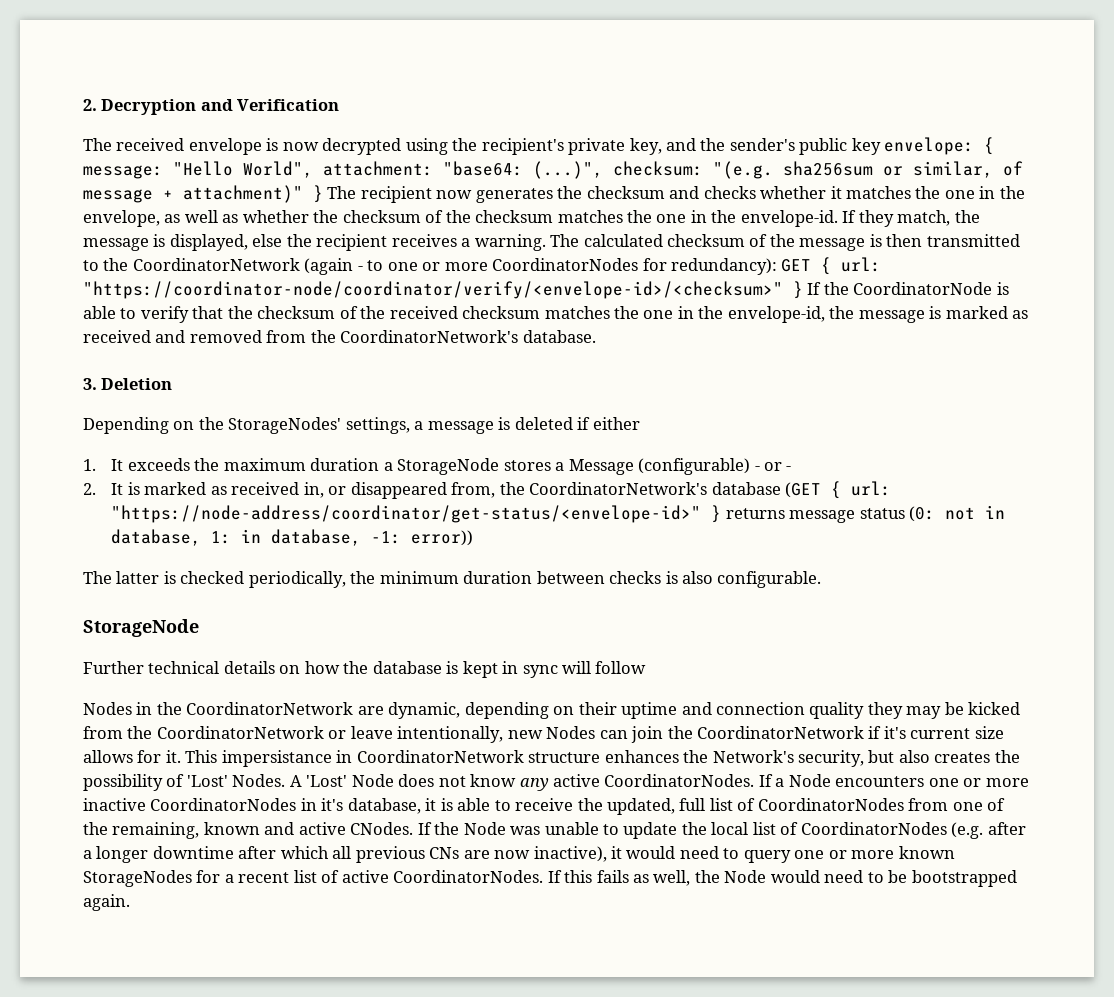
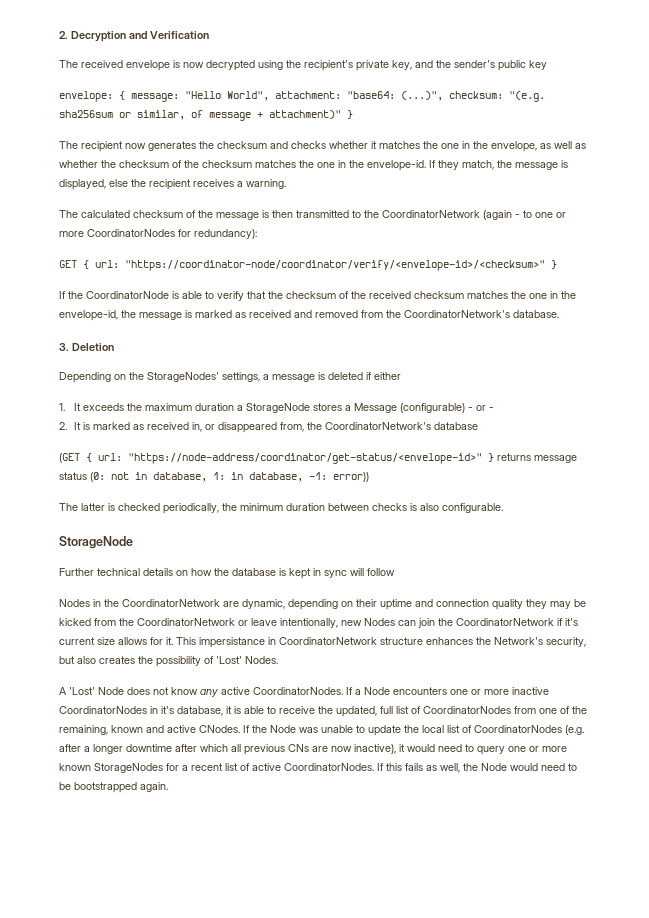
- The received envelope is now decrypted using the recipient's private key, and the sender's public key envelope:
+ The received envelope is now decrypted using the recipient's private key, and the sender's public key
+ envelope:
- "(e.g. sha256sum or similar, of message + attachment)" } The recipient now generates the checksum and checks whether it matches the one in the envelope, as well as whether the checksum of the checksum matches the one in the envelope-id.
+ "(e.g. sha256sum or similar, of message + attachment)" }
+ The recipient now generates the checksum and checks whether it matches the one in the envelope, as well as whether the checksum of the checksum matches the one in the envelope-id.
- If they match, the message is displayed, else the recipient receives a warning. The calculated checksum of the message is then transmitted to the CoordinatorNetwork (again - to one or more CoordinatorNodes for redundancy): GET { url:
+ If they match, the message is displayed, else the recipient receives a warning.
+ The calculated checksum of the message is then transmitted to the CoordinatorNetwork (again - to one or more CoordinatorNodes for redundancy):
+ GET { url:
- "https://coordinator-node/coordinator/verify/<envelope-id>/<checksum>" } If the CoordinatorNode is able to verify that the checksum of the received checksum matches the one in the envelope-id, the message is marked as received and removed from the CoordinatorNetwork's database.
+ "https://coordinator-node/coordinator/verify/<envelope-id>/<checksum>" }
+ If the CoordinatorNode is able to verify that the checksum of the received checksum matches the one in the envelope-id, the message is marked as received and removed from the CoordinatorNetwork's database.
- 2. It is marked as received in, or disappeared from, the CoordinatorNetwork's database (GET { url: "https://node-address/coordinator/get-status/<envelope-id>" } returns message status (0: not in database, 1: in database, -1: error))
+ 2. It is marked as received in, or disappeared from, the CoordinatorNetwork's database
+ (GET { url: "https://node-address/coordinator/get-status/<envelope-id>" } returns message status (0: not in database, 1: in database, -1: error))
- This impersistance in CoordinatorNetwork structure enhances the Network's security, but also creates the possibility of 'Lost' Nodes. A 'Lost' Node does not know any active CoordinatorNodes.
+ This impersistance in CoordinatorNetwork structure enhances the Network's security, but also creates the possibility of 'Lost' Nodes.
+ A 'Lost' Node does not know any active CoordinatorNodes.

